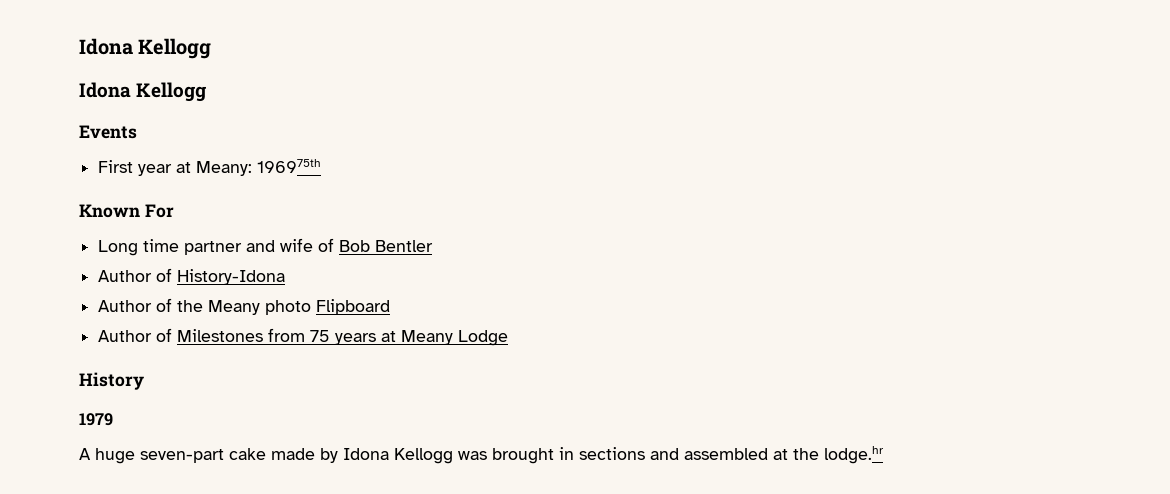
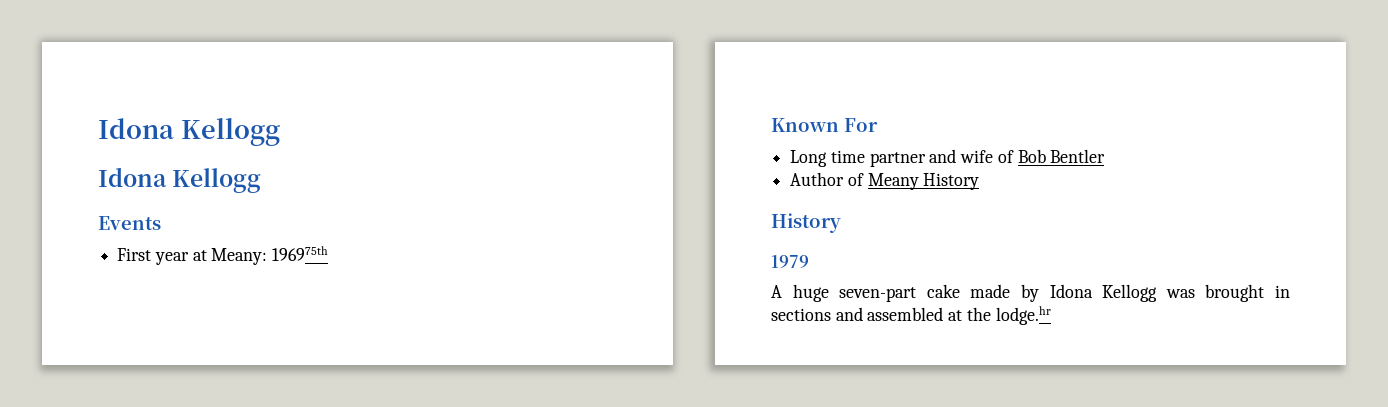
- Author of History-Idona
- Author of the Meany photo Flipboard
- Author of Milestones from 75 years at Meany Lodge
+ Author of Meany History

